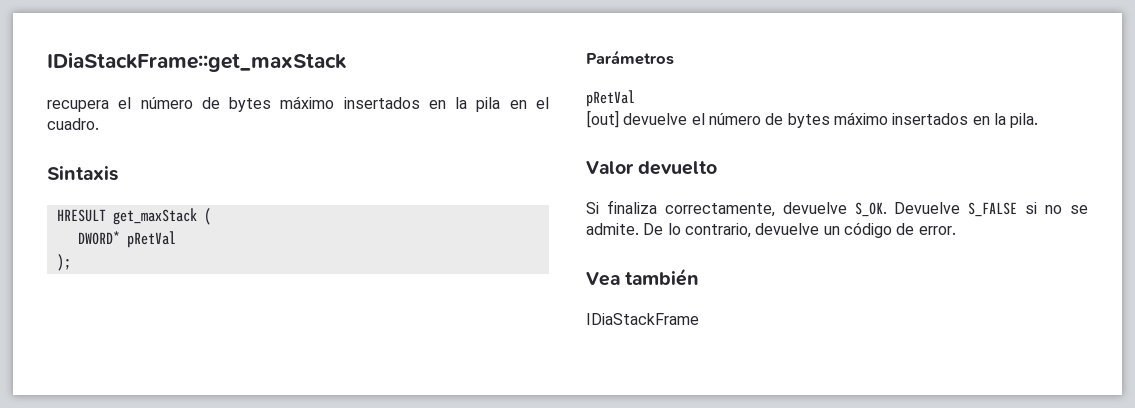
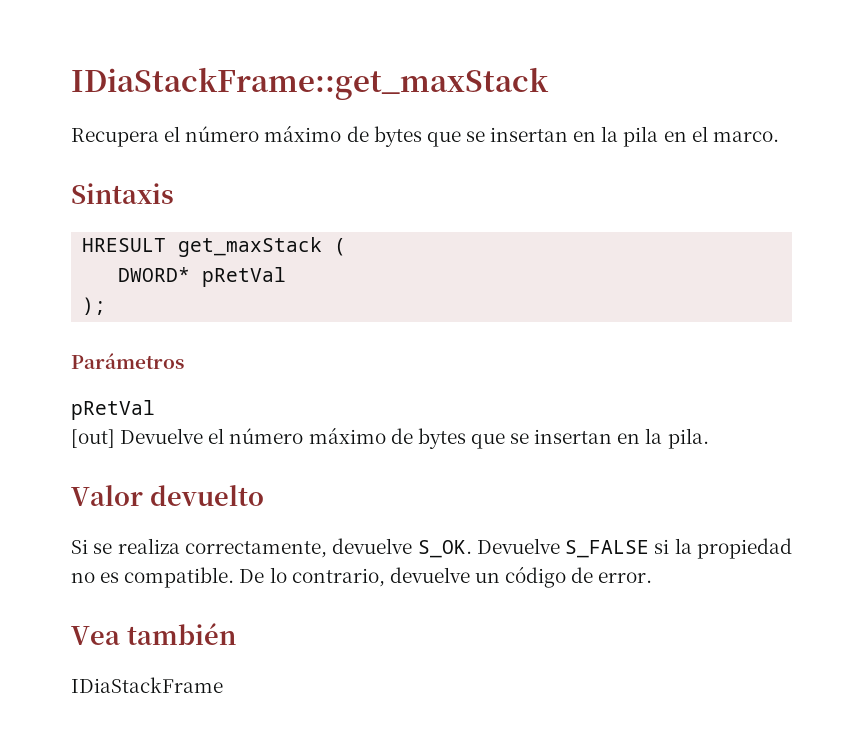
- recupera el número de bytes máximo insertados en la pila en el cuadro.
+ Recupera el número máximo de bytes que se insertan en la pila en el marco.
- [out] devuelve el número de bytes máximo insertados en la pila.
+ [out] Devuelve el número máximo de bytes que se insertan en la pila.
- Si finaliza correctamente, devuelve S_OK.
+ Si se realiza correctamente, devuelve S_OK.
- Devuelve S_FALSE si no se admite.
+ Devuelve S_FALSE si la propiedad no es compatible.

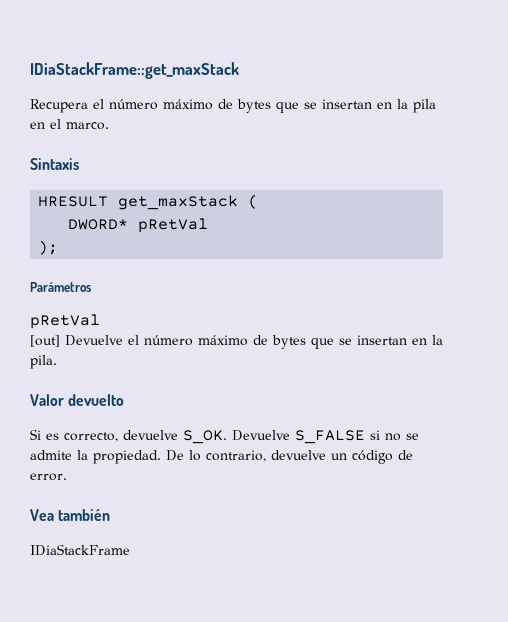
- Si se realiza correctamente, devuelve S_OK.
+ Si es correcto, devuelve S_OK.
- Devuelve S_FALSE si la propiedad no es compatible.
+ Devuelve S_FALSE si no se admite la propiedad.

